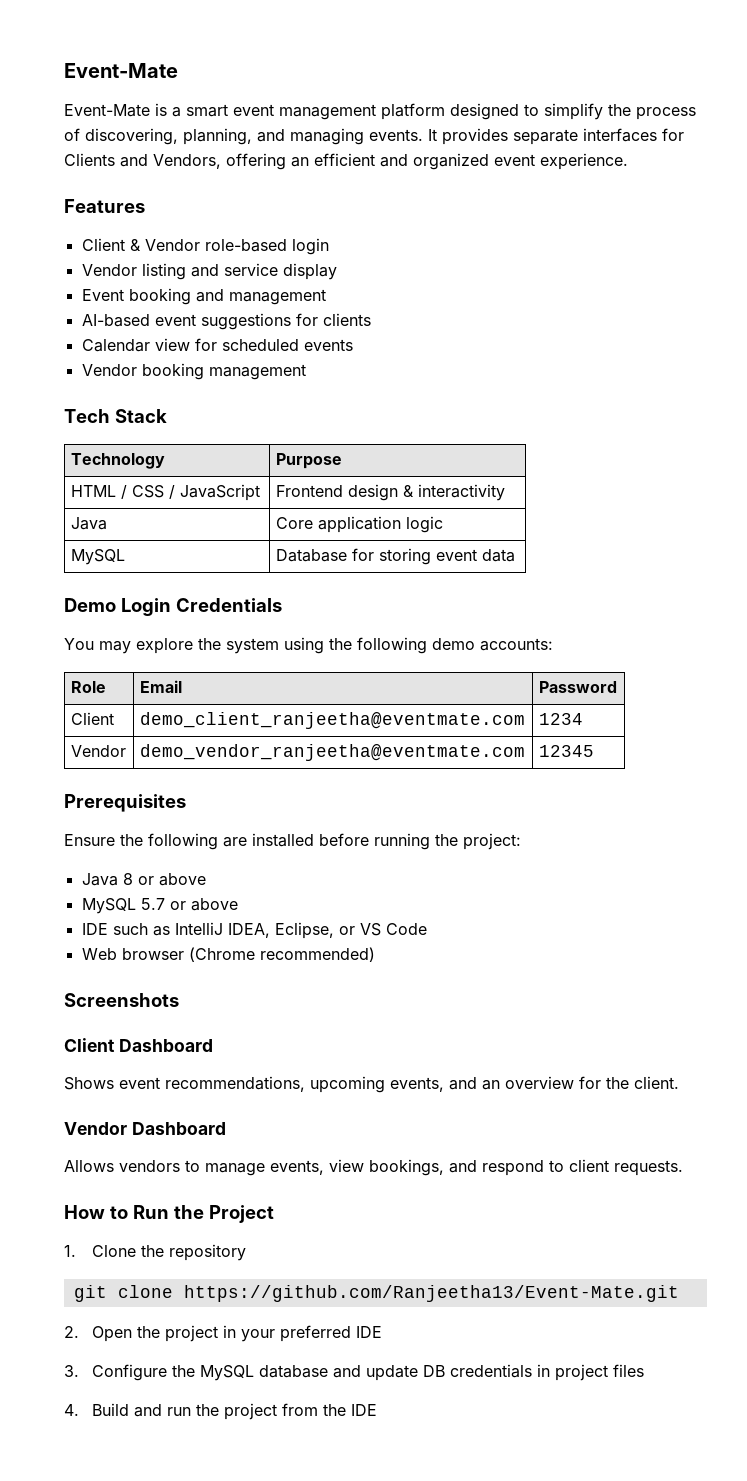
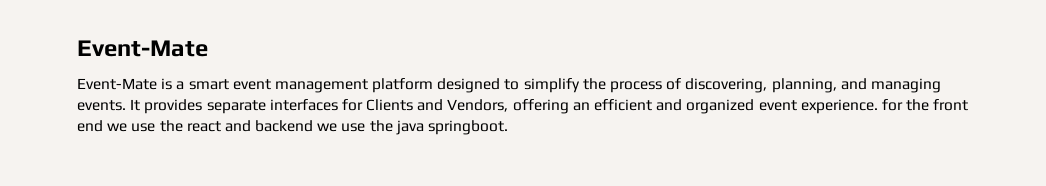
- It provides separate interfaces for Clients and Vendors, offering an efficient and organized event experience.
- Features
- Client & Vendor role-based login
- Vendor listing and service display
- Event booking and management
- AI-based event suggestions for clients
- Calendar view for scheduled events
- Vendor booking management
- Tech Stack
- Technology | Purpose
- HTML / CSS / JavaScript | Frontend design & interactivity
- Java | Core application logic
- MySQL | Database for storing event data
- Demo Login Credentials
- You may explore the system using the following demo accounts:
- Role | Email | Password
- Client | demo_client_ranjeetha@eventmate.com | 1234
- Vendor | demo_vendor_ranjeetha@eventmate.com | 12345
- Prerequisites
- Ensure the following are installed before running the project:
- Java 8 or above
- MySQL 5.7 or above
- IDE such as IntelliJ IDEA, Eclipse, or VS Code
- Web browser (Chrome recommended)
- Screenshots
- Client Dashboard
- Shows event recommendations, upcoming events, and an overview for the client.
- Vendor Dashboard
- Allows vendors to manage events, view bookings, and respond to client requests.
- How to Run the Project
- 1. Clone the repository
- git clone https://github.com/Ranjeetha13/Event-Mate.git
- 2. Open the project in your preferred IDE
- 3. Configure the MySQL database and update DB credentials in project files
- 4. Build and run the project from the IDE
+ It provides separate interfaces for Clients and Vendors, offering an efficient and organized event experience. for the front end we use the react and backend we use the java springboot.

